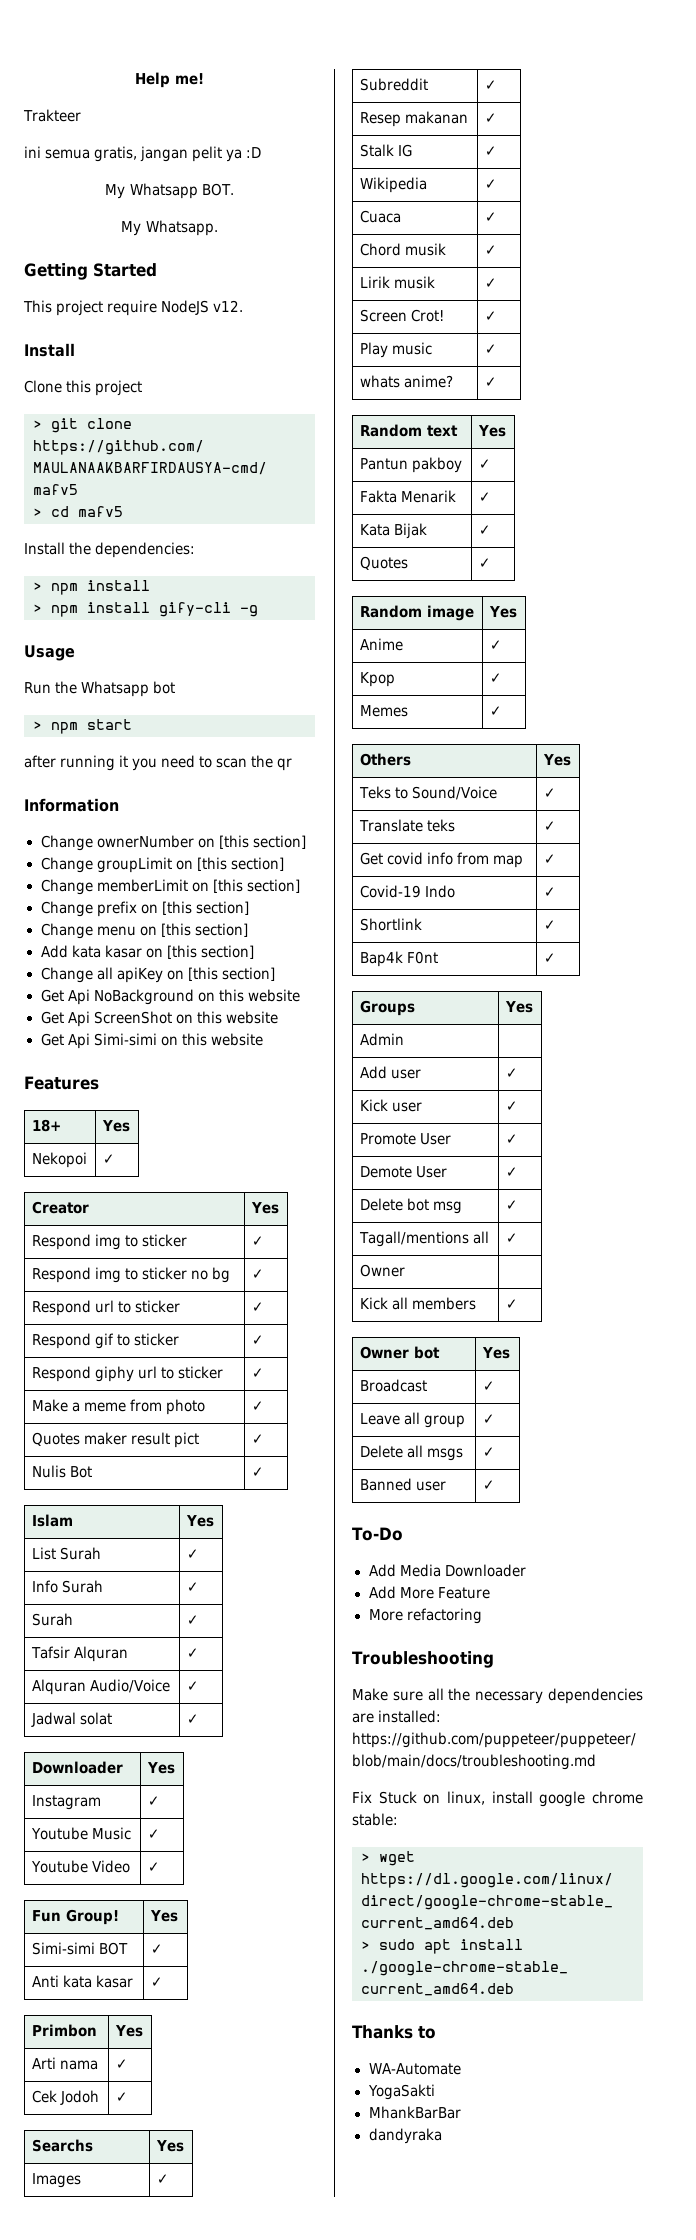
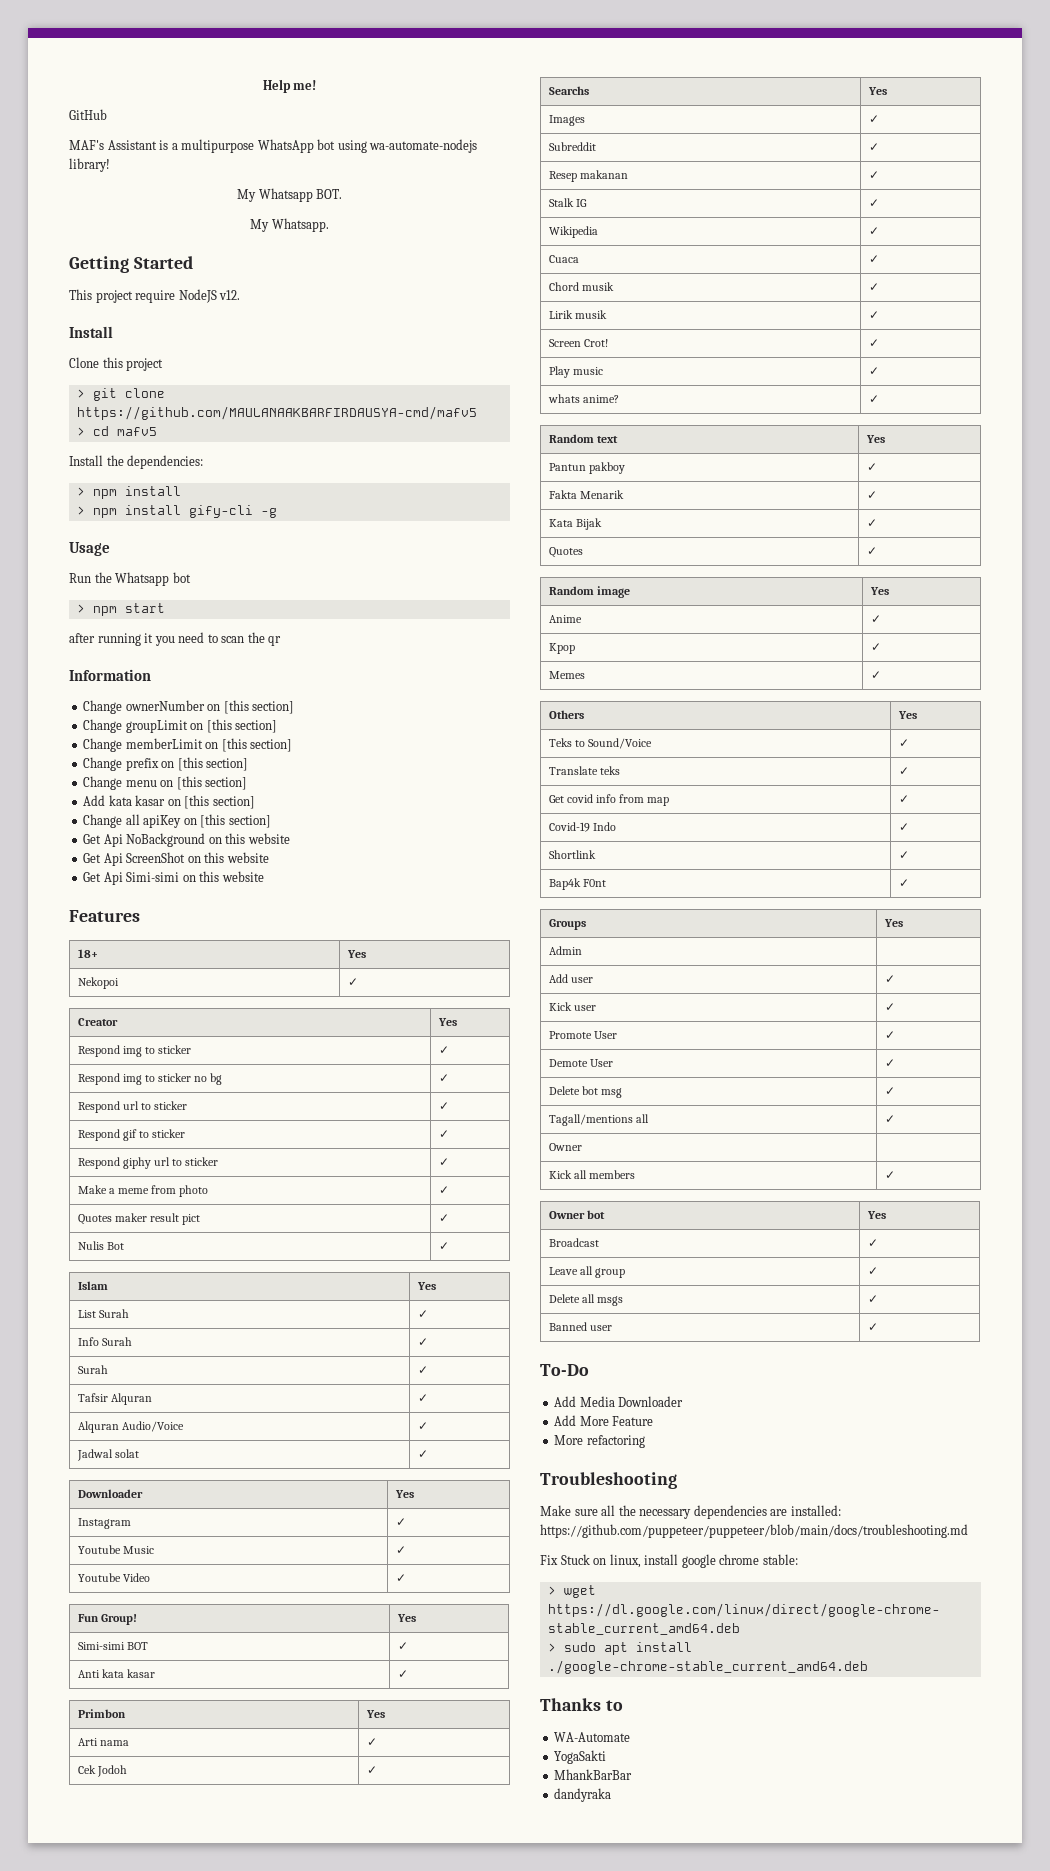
- Trakteer
- ini semua gratis, jangan pelit ya :D
+ GitHub
+ MAF's Assistant is a multipurpose WhatsApp bot using wa-automate-nodejs library!

